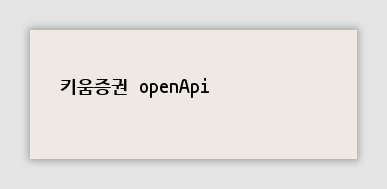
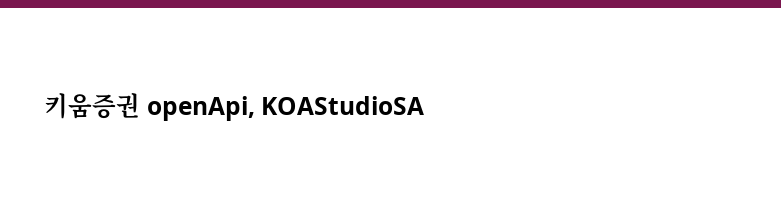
- 키움증권 openApi
+ 키움증권 openApi, KOAStudioSA

